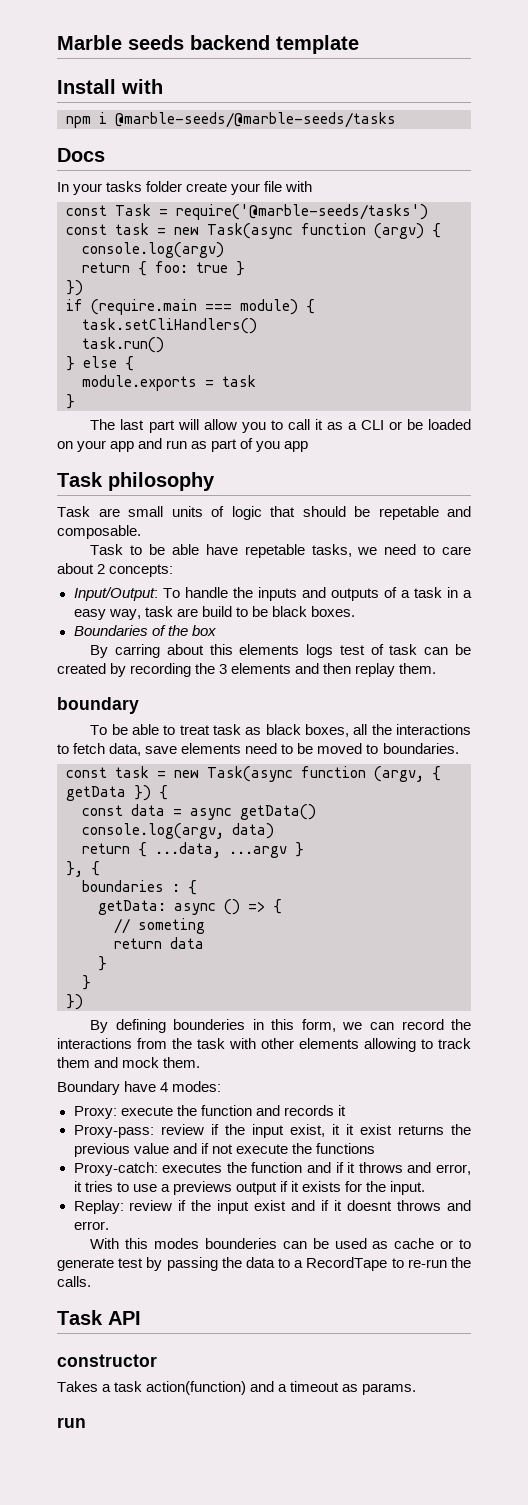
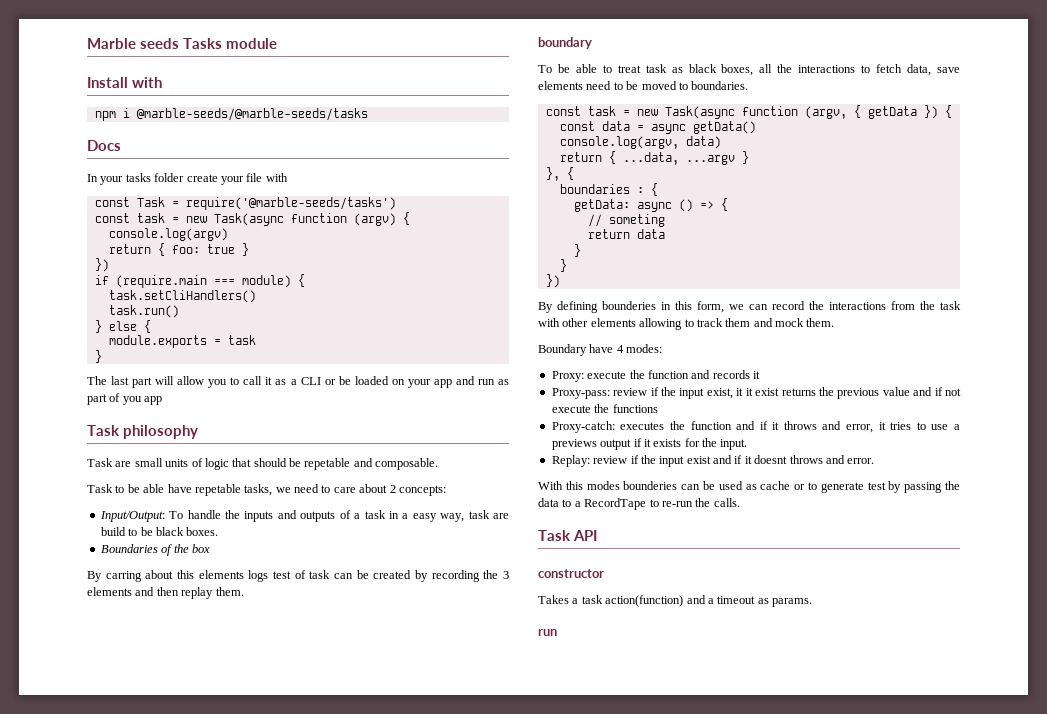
- Marble seeds backend template
+ Marble seeds Tasks module

